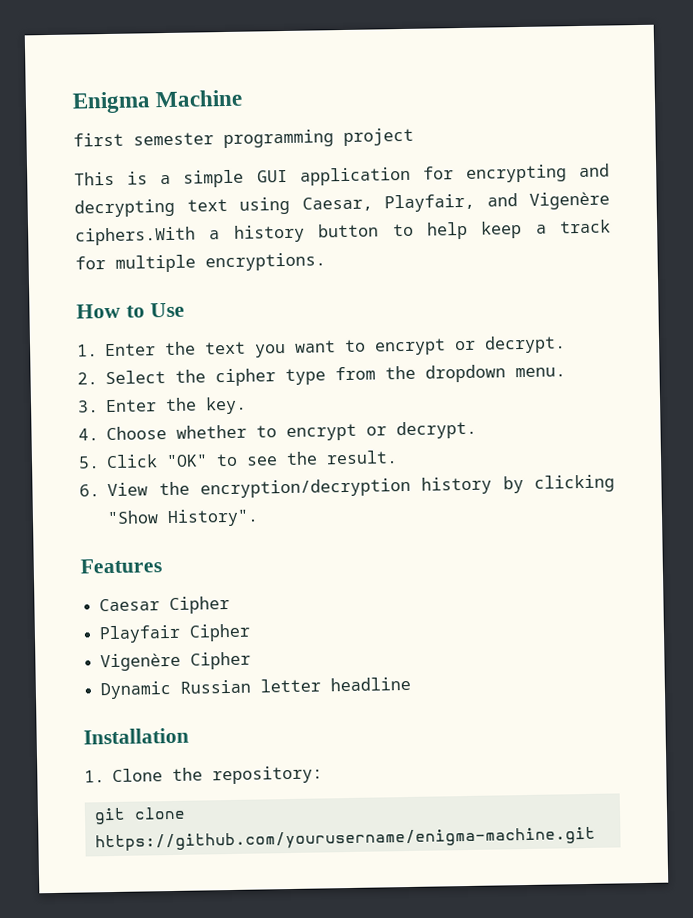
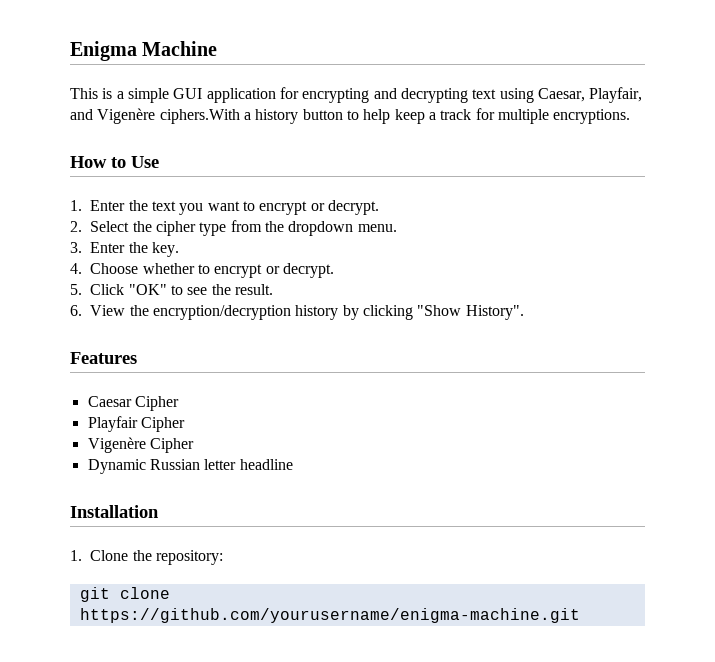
- first semester programming project

